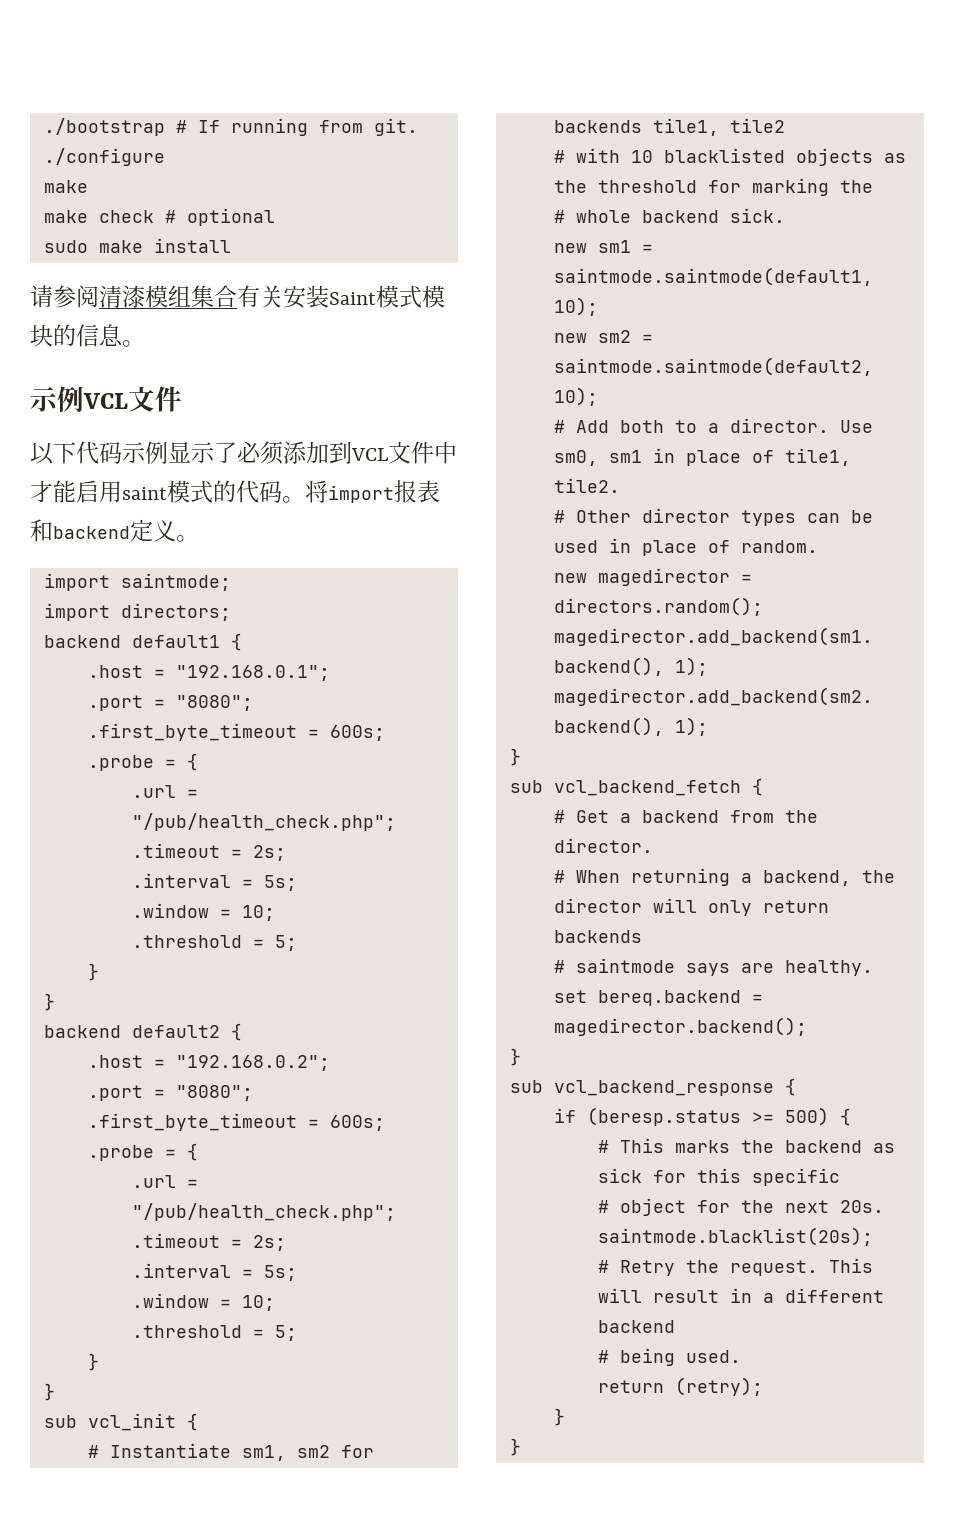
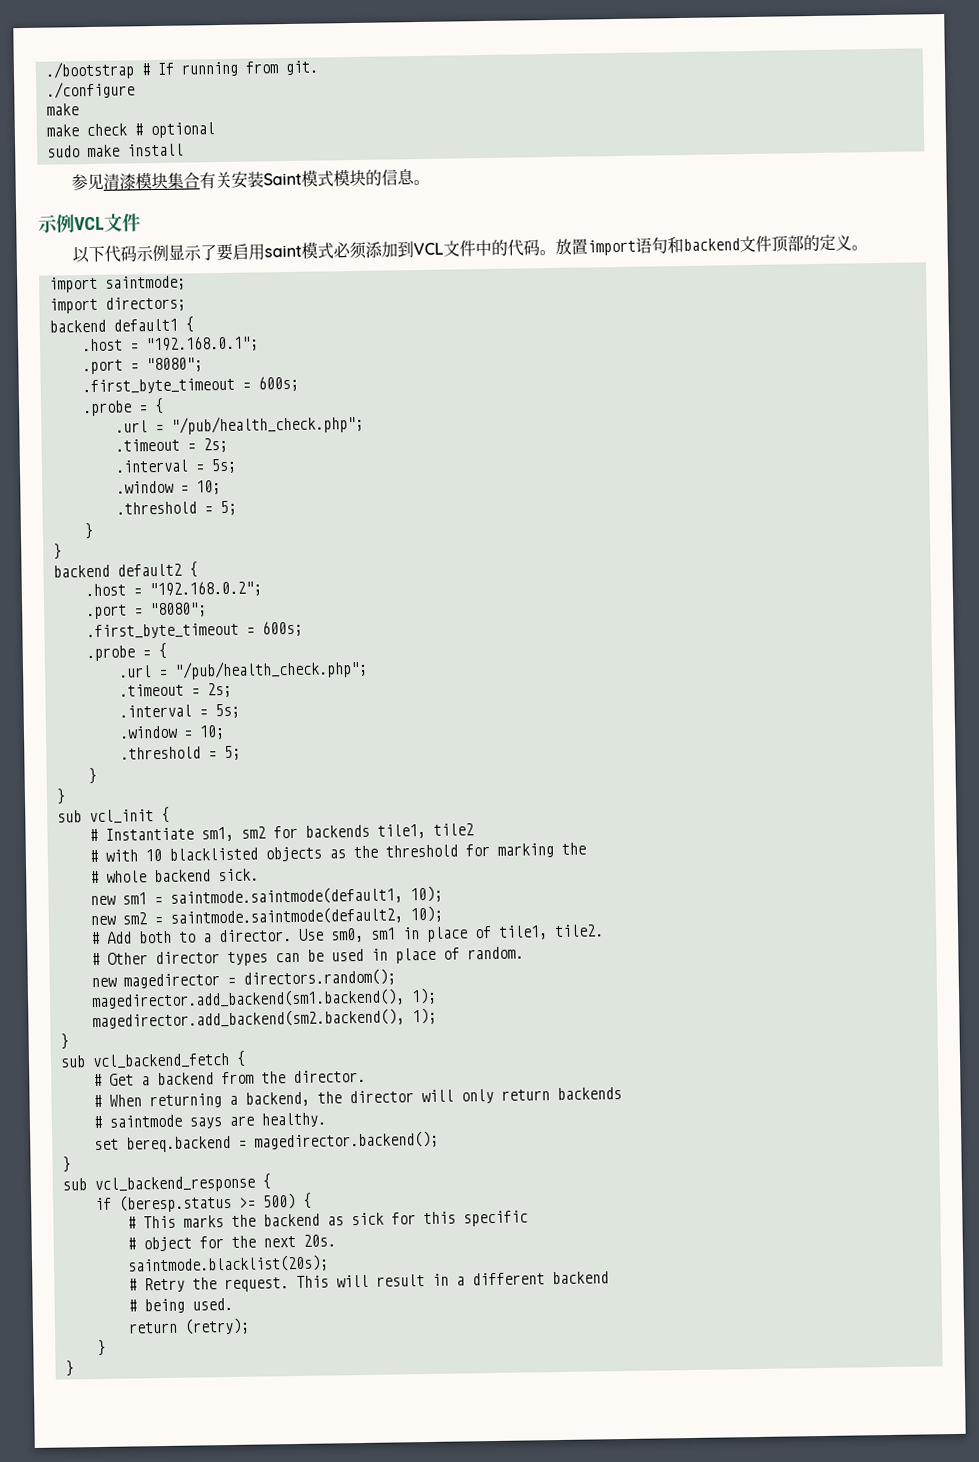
- 请参阅清漆模组集合有关安装Saint模式模块的信息。
+ 参见清漆模块集合有关安装Saint模式模块的信息。
- 以下代码示例显示了必须添加到VCL文件中才能启用saint模式的代码。将import报表和backend定义。
+ 以下代码示例显示了要启用saint模式必须添加到VCL文件中的代码。放置import语句和backend文件顶部的定义。

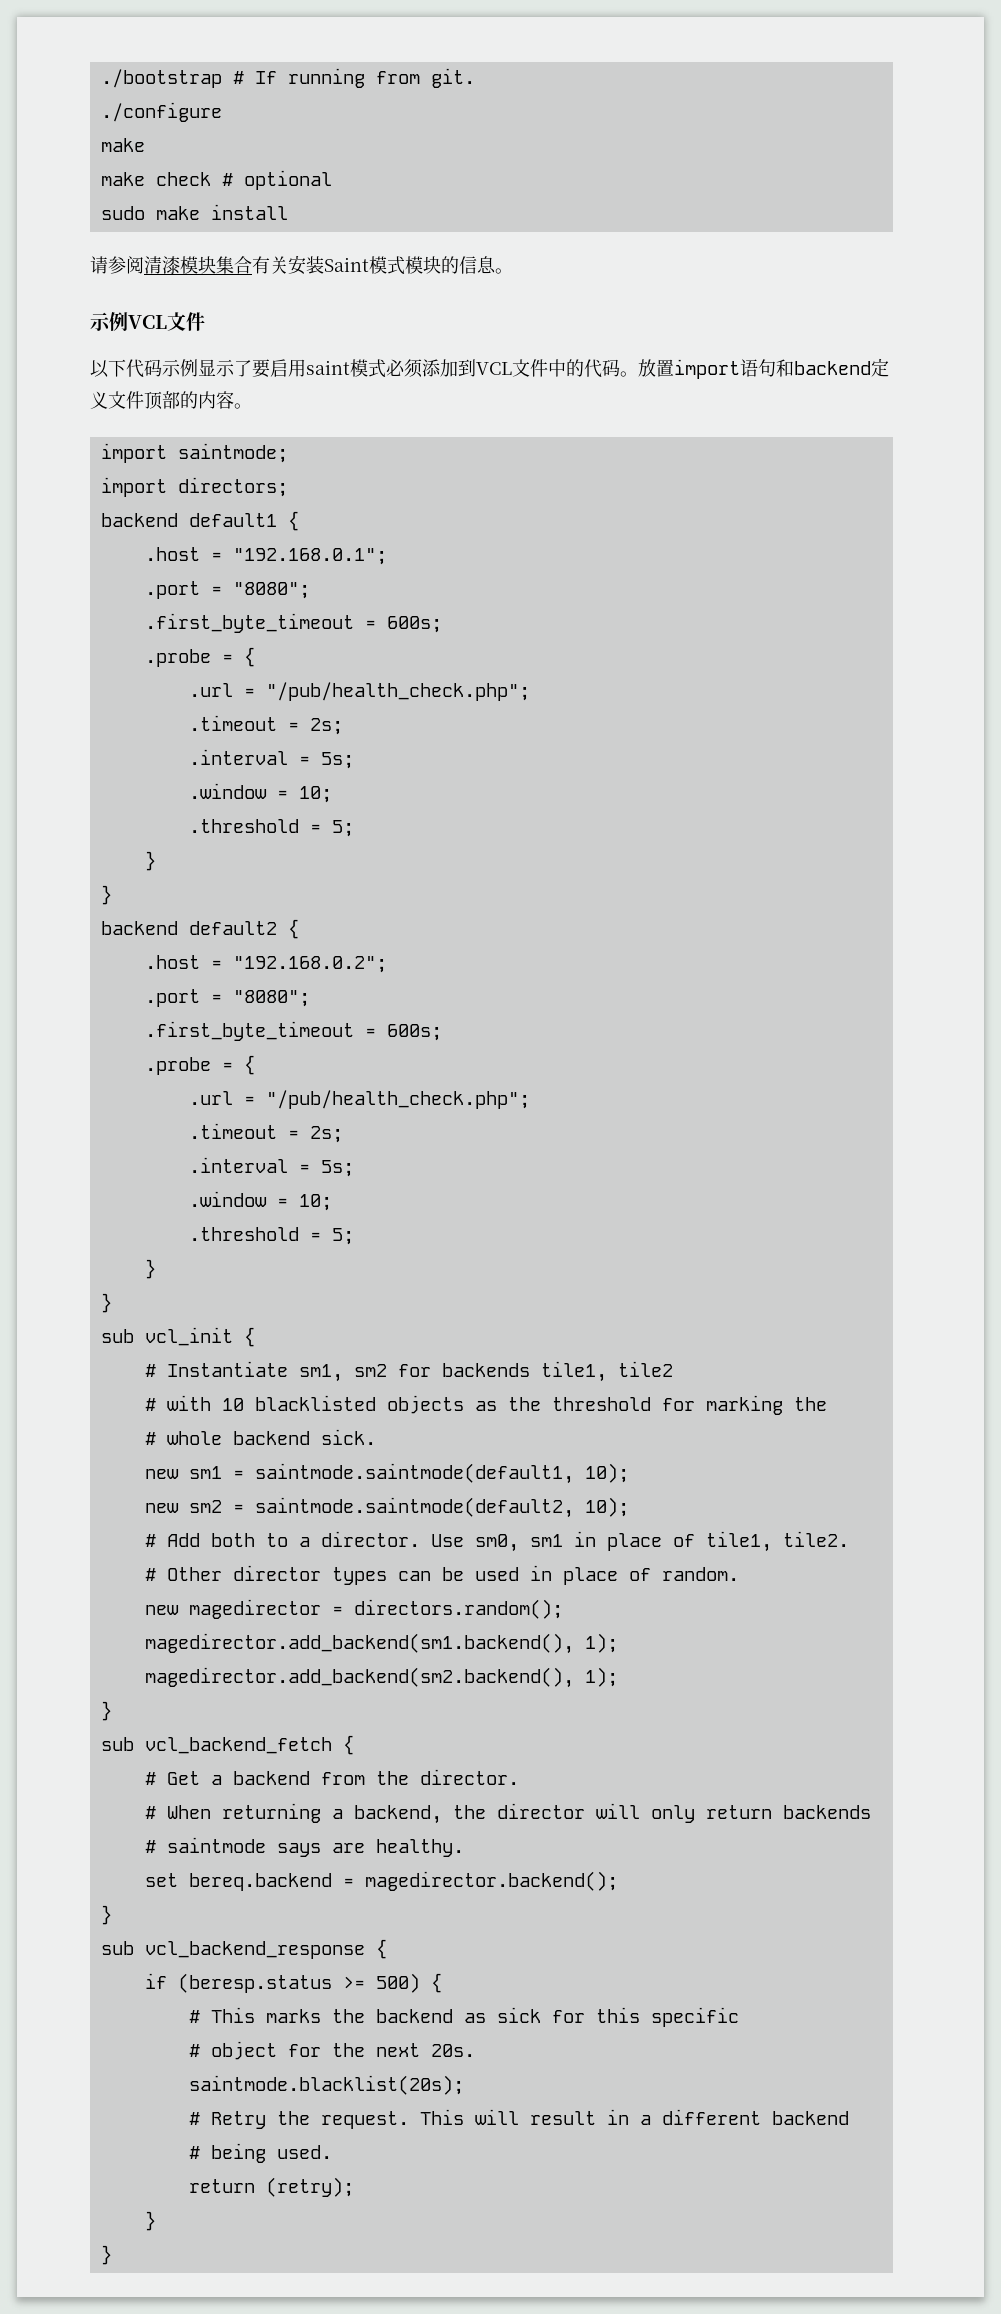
- 参见清漆模块集合有关安装Saint模式模块的信息。
+ 请参阅清漆模块集合有关安装Saint模式模块的信息。
- 放置import语句和backend文件顶部的定义。
+ 放置import语句和backend定义文件顶部的内容。

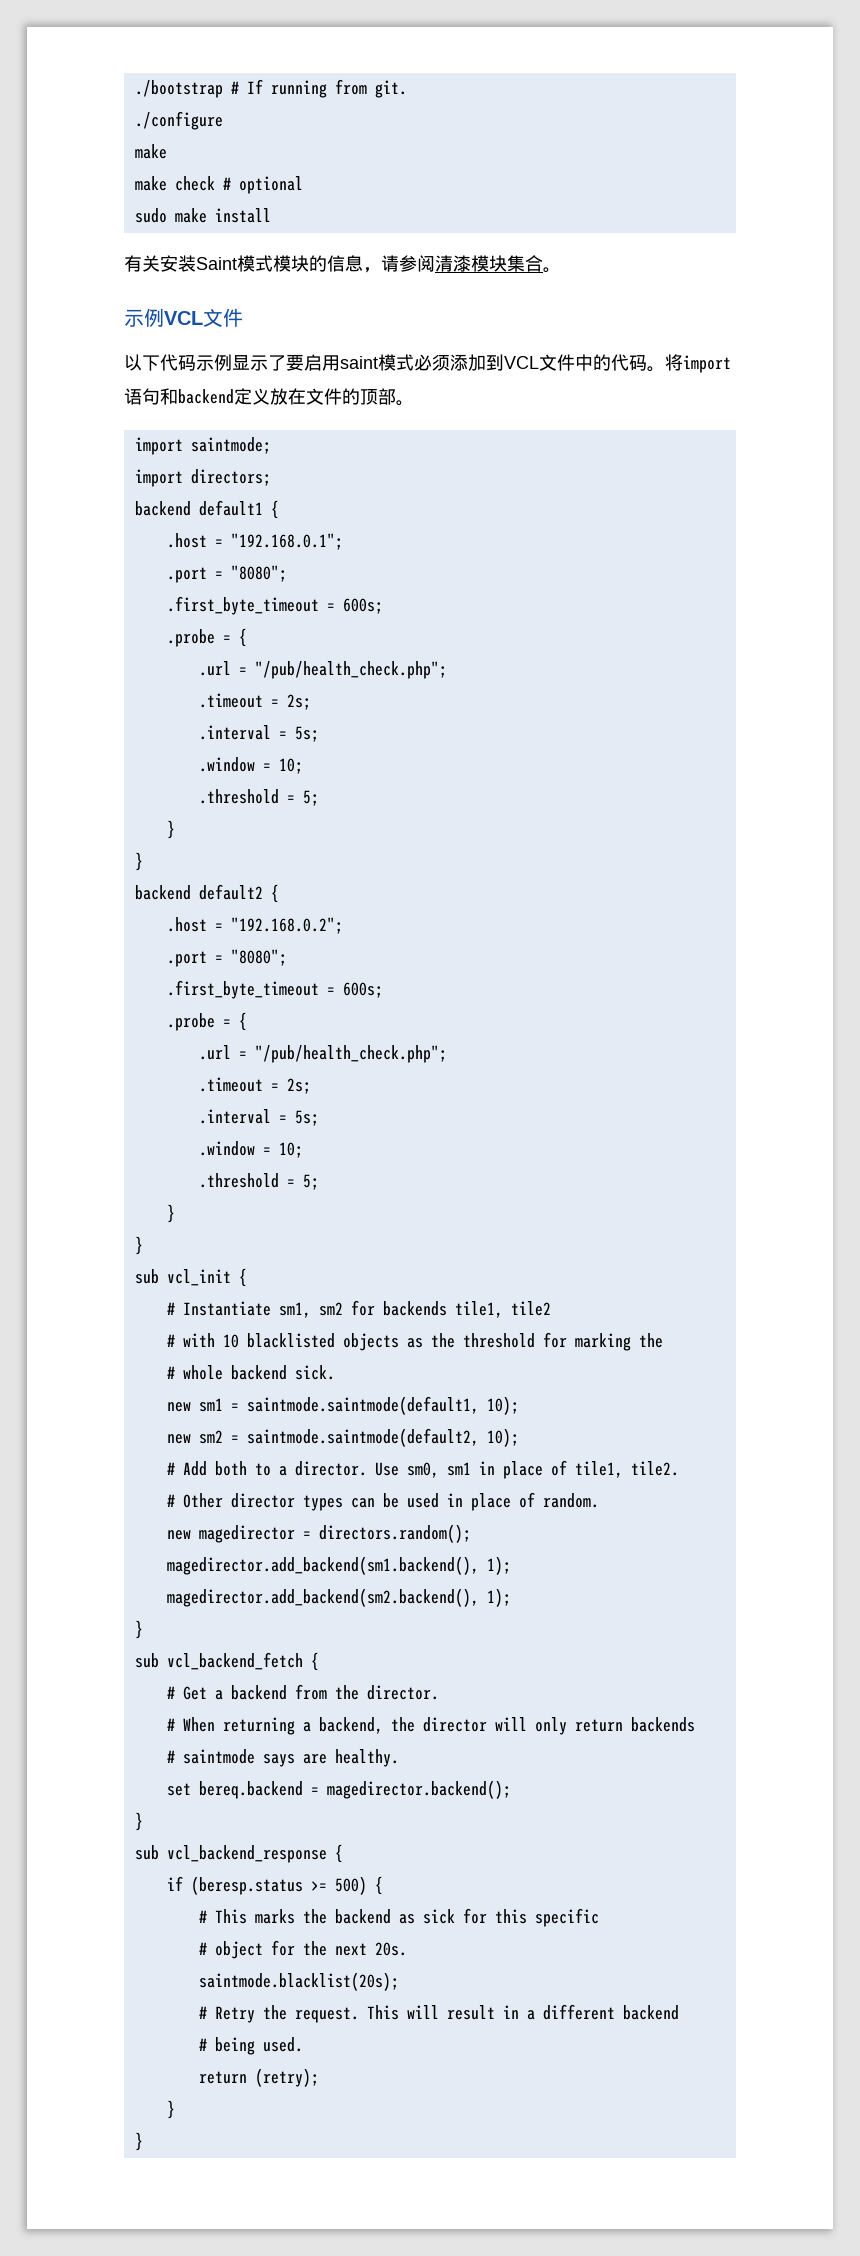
- 请参阅清漆模块集合有关安装Saint模式模块的信息。
+ 有关安装Saint模式模块的信息，请参阅清漆模块集合。
- 放置import语句和backend定义文件顶部的内容。
+ 将import语句和backend定义放在文件的顶部。

